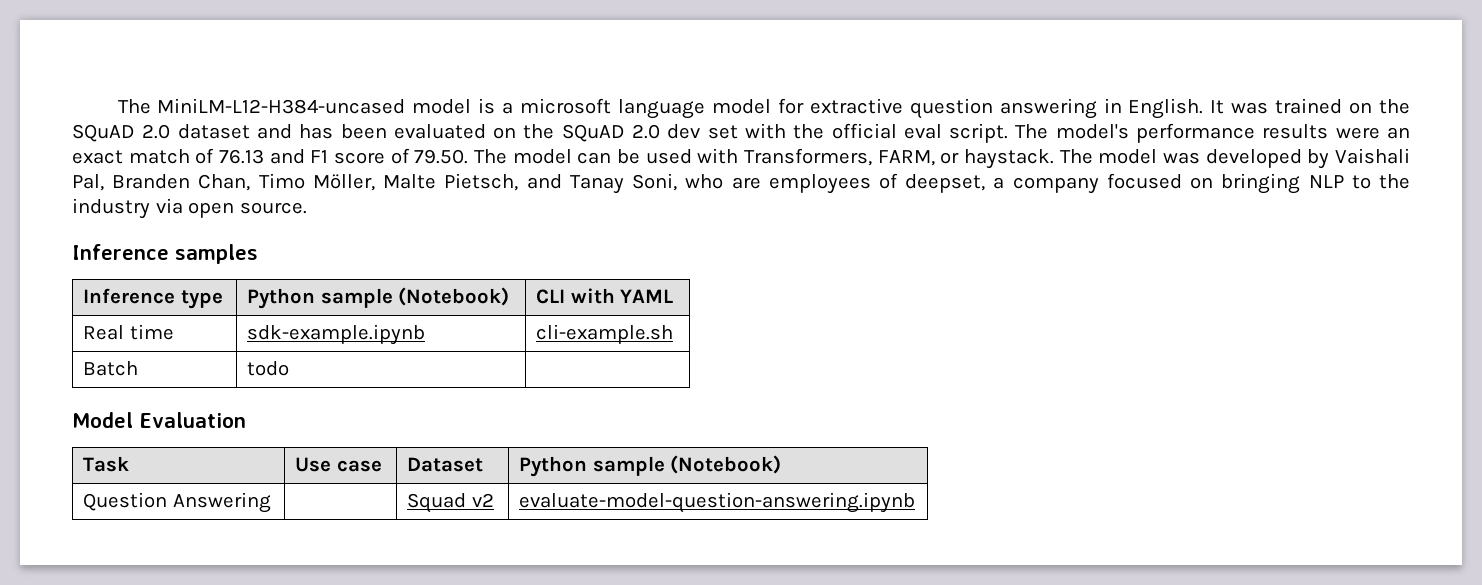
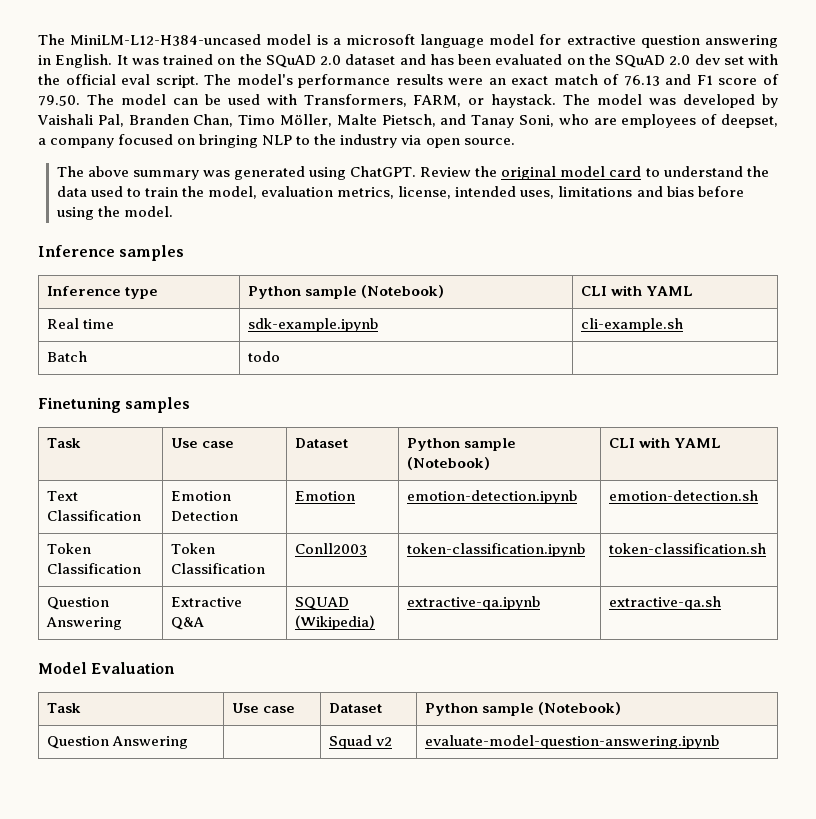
+ The above summary was generated using ChatGPT. Review the original model card to understand the data used to train the model, evaluation metrics, license, intended uses, limitations and bias before using the model.
+ Finetuning samples
+ Task | Use case | Dataset | Python sample (Notebook) | CLI with YAML
+ Text Classification | Emotion Detection | Emotion | emotion-detection.ipynb | emotion-detection.sh
+ Token Classification | Token Classification | Conll2003 | token-classification.ipynb | token-classification.sh
+ Question Answering | Extractive Q&A | SQUAD (Wikipedia) | extractive-qa.ipynb | extractive-qa.sh

